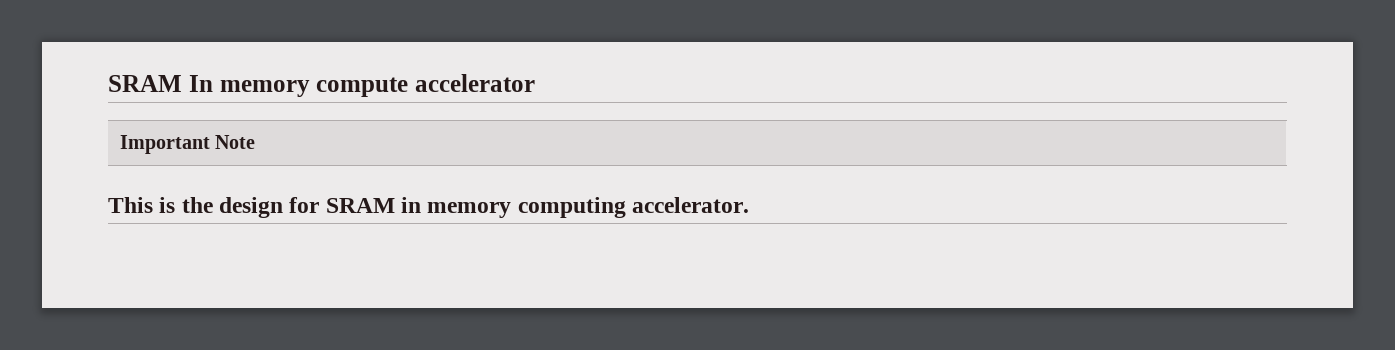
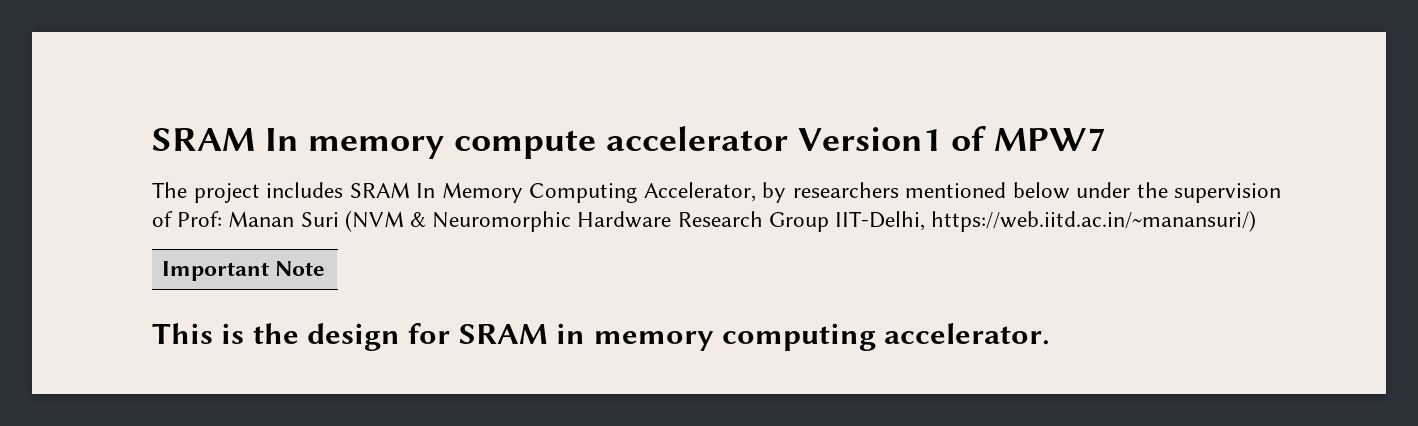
- SRAM In memory compute accelerator
+ SRAM In memory compute accelerator Version1 of MPW7
+ The project includes SRAM In Memory Computing Accelerator, by researchers mentioned below under the supervision of Prof: Manan Suri (NVM & Neuromorphic Hardware Research Group IIT-Delhi, https://web.iitd.ac.in/~manansuri/)

